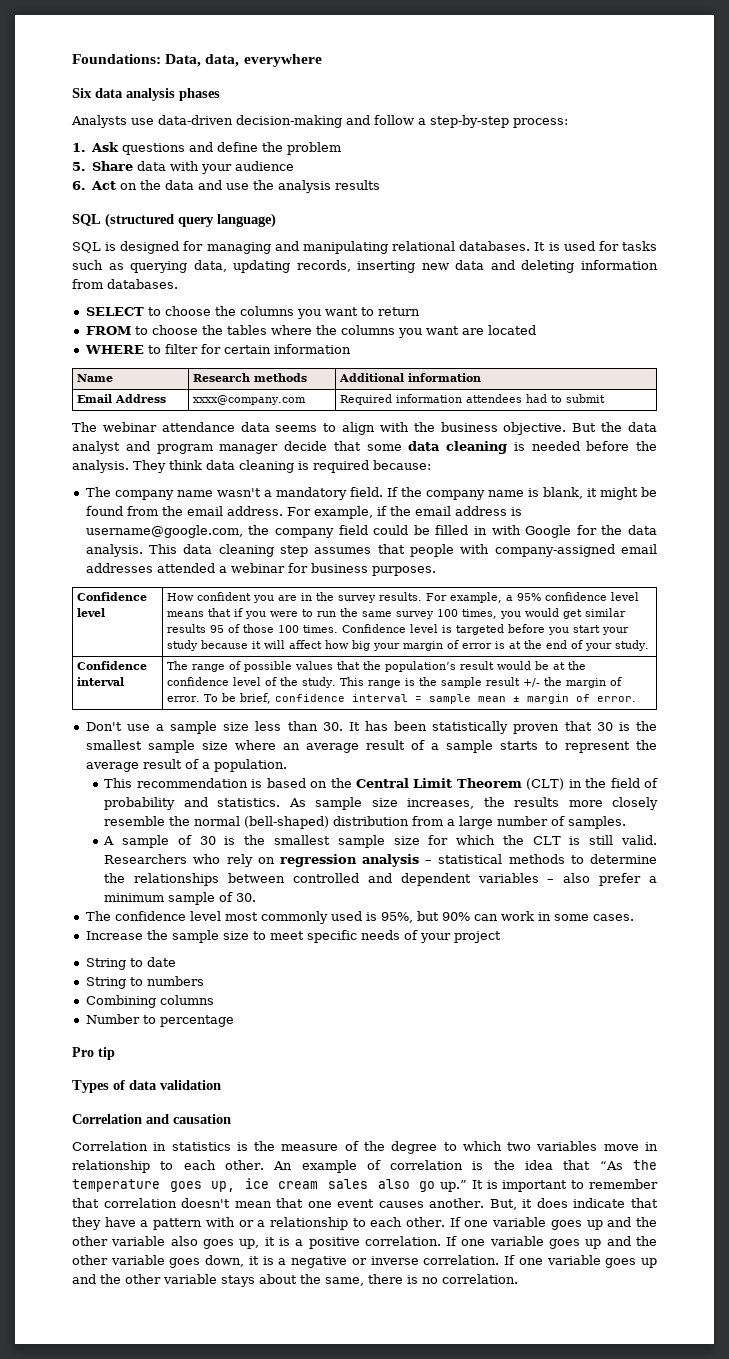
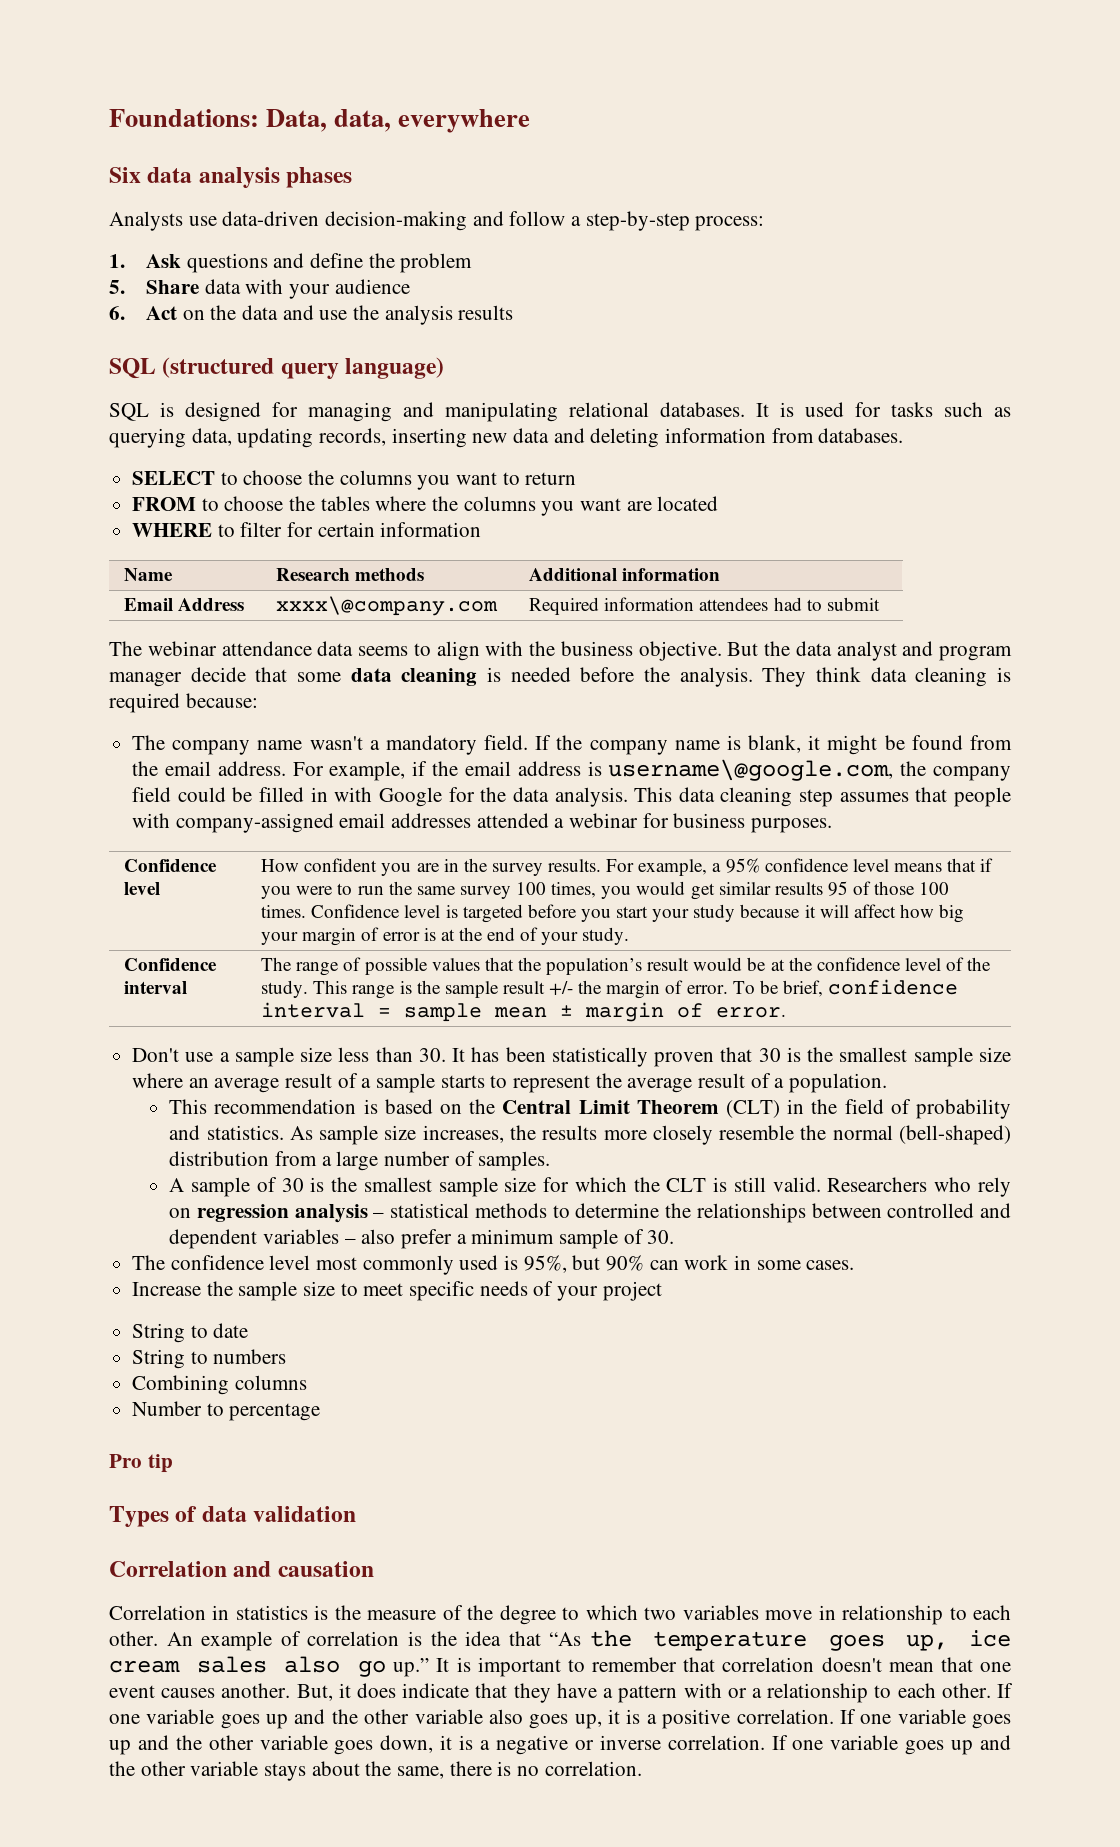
- Email Address | xxxx@company.com | Required information attendees had to submit
+ Email Address | xxxx\@company.com | Required information attendees had to submit
- For example, if the email address is username@google.com, the company field could be filled in with Google for the data analysis.
+ For example, if the email address is username\@google.com, the company field could be filled in with Google for the data analysis.

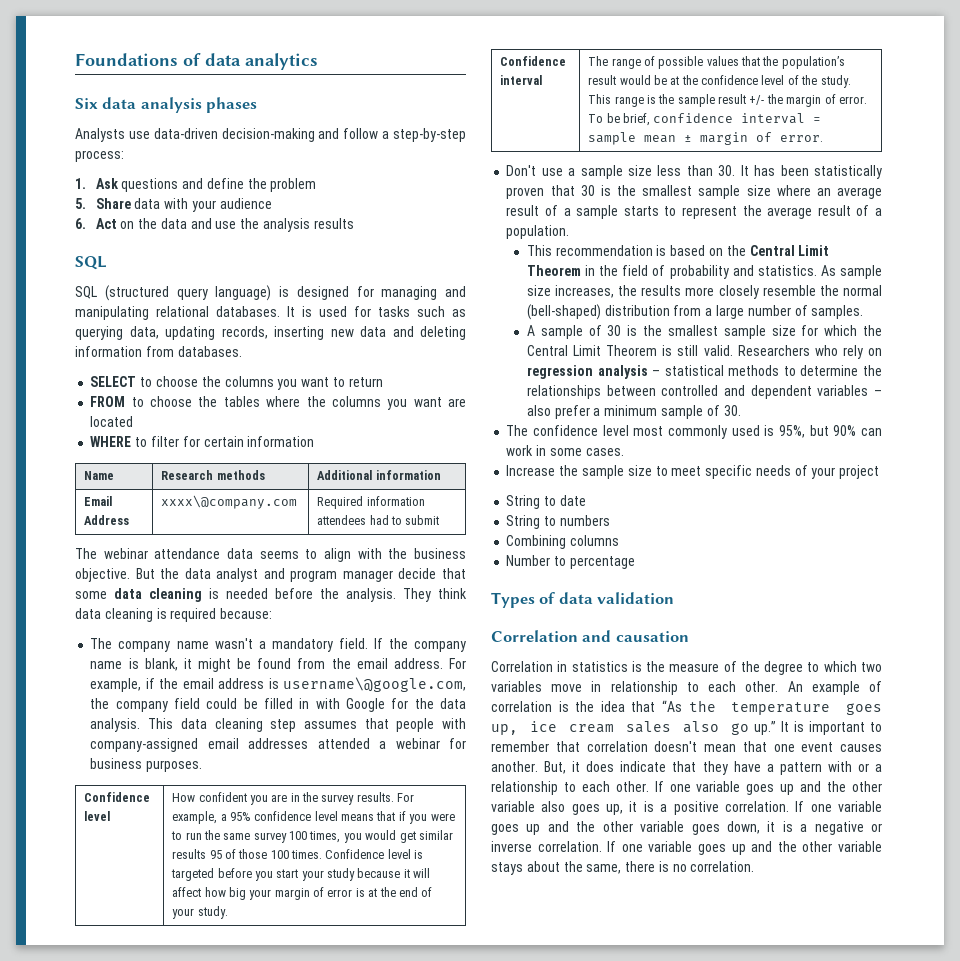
- Foundations: Data, data, everywhere
+ Foundations of data analytics
  6. Act on the data and use the analysis results
- SQL (structured query language)
- SQL is designed for managing and manipulating relational databases.
+ SQL
+ SQL (structured query language) is designed for managing and manipulating relational databases.
- This recommendation is based on the Central Limit Theorem (CLT) in the field of probability and statistics.
+ This recommendation is based on the Central Limit Theorem in the field of probability and statistics.
- A sample of 30 is the smallest sample size for which the CLT is still valid.
+ A sample of 30 is the smallest sample size for which the Central Limit Theorem is still valid.
- Pro tip

